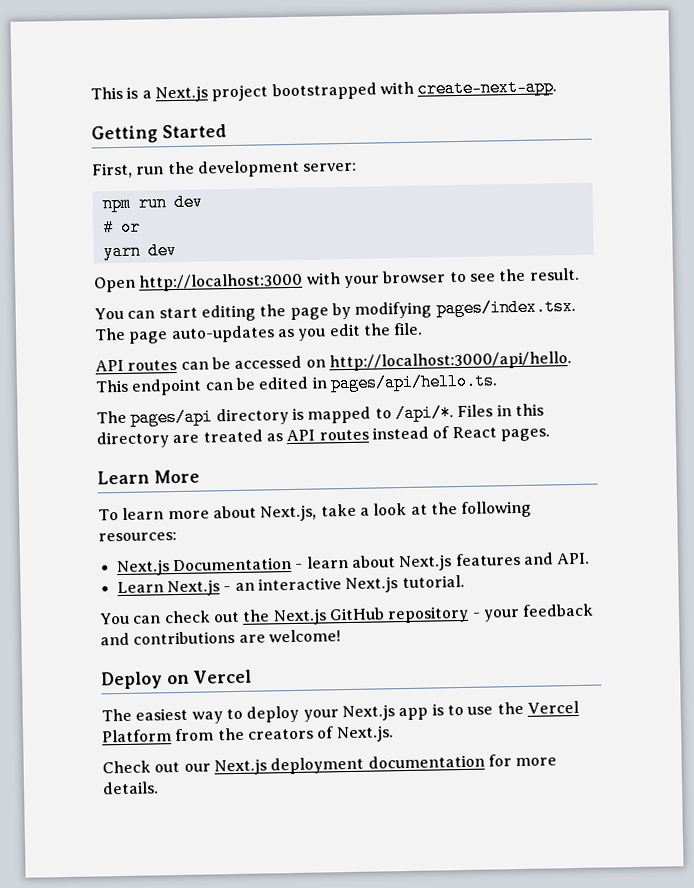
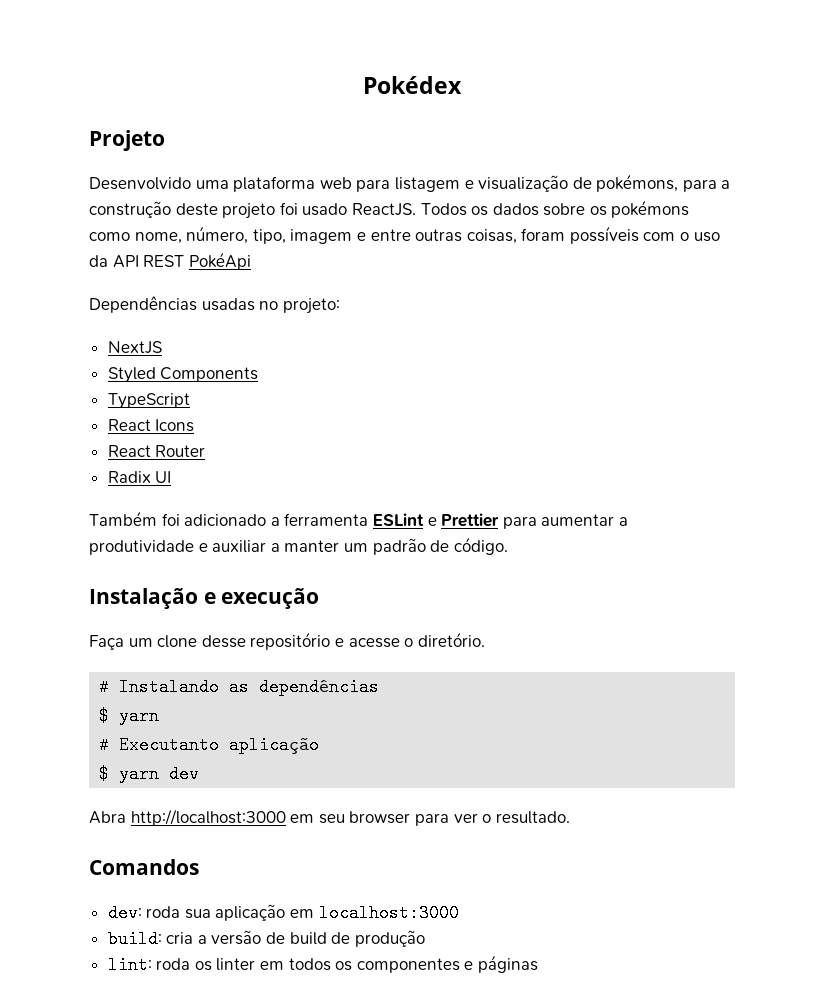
- This is a Next.js project bootstrapped with create-next-app.
- Getting Started
- First, run the development server:
- npm run dev
- # or
- yarn dev
- Open http://localhost:3000 with your browser to see the result.
- You can start editing the page by modifying pages/index.tsx. The page auto-updates as you edit the file.
- API routes can be accessed on http://localhost:3000/api/hello. This endpoint can be edited in pages/api/hello.ts.
- The pages/api directory is mapped to /api/*. Files in this directory are treated as API routes instead of React pages.
- Learn More
- To learn more about Next.js, take a look at the following resources:
- Next.js Documentation - learn about Next.js features and API.
- Learn Next.js - an interactive Next.js tutorial.
- You can check out the Next.js GitHub repository - your feedback and contributions are welcome!
- Deploy on Vercel
- The easiest way to deploy your Next.js app is to use the Vercel Platform from the creators of Next.js.
- Check out our Next.js deployment documentation for more details.
+ Pokédex
+ Projeto
+ Desenvolvido uma plataforma web para listagem e visualização de pokémons, para a construção deste projeto foi usado ReactJS. Todos os dados sobre os pokémons como nome, número, tipo, imagem e entre outras coisas, foram possíveis com o uso da API REST PokéApi
+ Dependências usadas no projeto:
+ NextJS
+ Styled Components
+ TypeScript
+ React Icons
+ React Router
+ Radix UI
+ Também foi adicionado a ferramenta ESLint e Prettier para aumentar a produtividade e auxiliar a manter um padrão de código.
+ Instalação e execução
+ Faça um clone desse repositório e acesse o diretório.
+ # Instalando as dependências
+ $ yarn
+ # Executanto aplicação
+ $ yarn dev
+ Abra http://localhost:3000 em seu browser para ver o resultado.
+ Comandos
+ dev: roda sua aplicação em localhost:3000
+ build: cria a versão de build de produção
+ lint: roda os linter em todos os componentes e páginas

